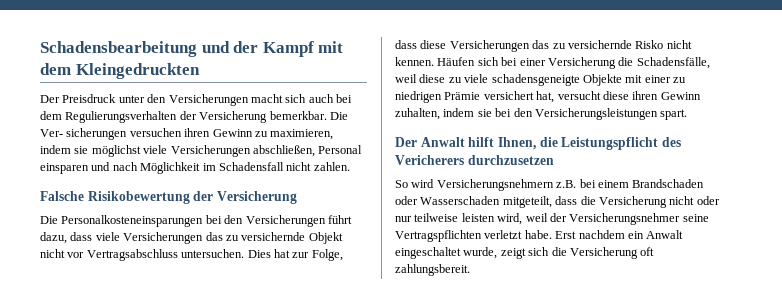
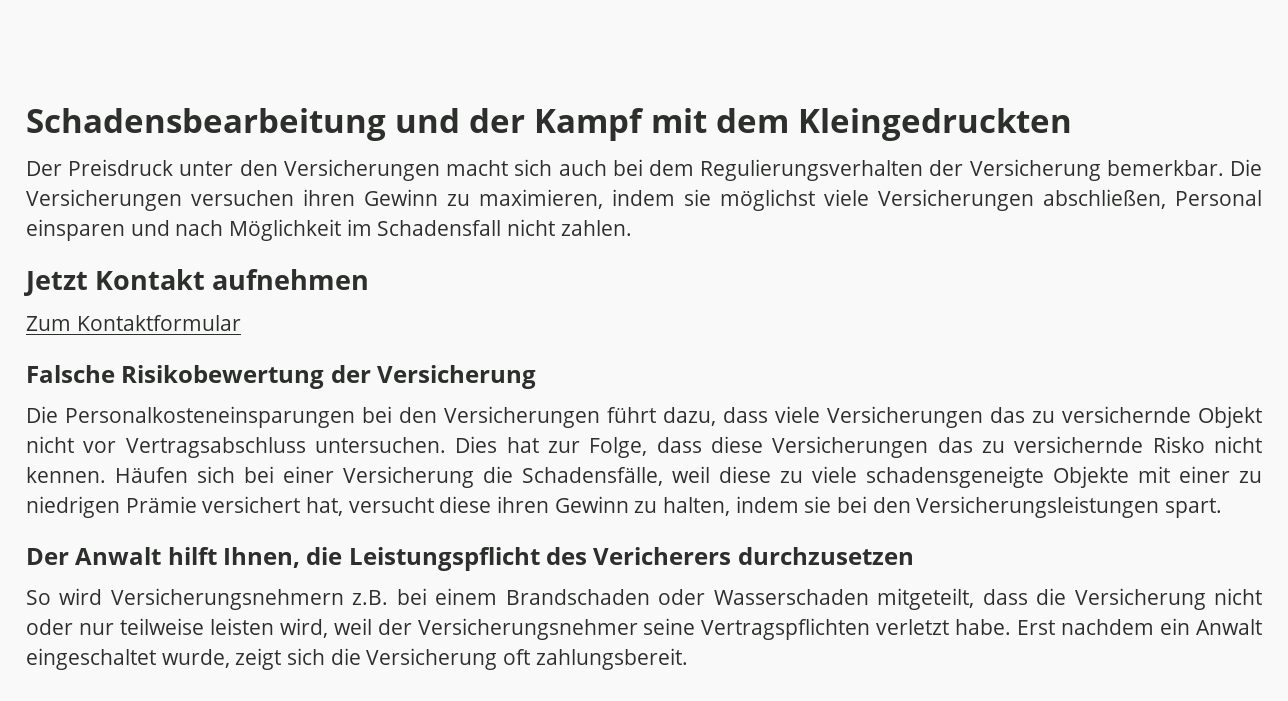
- Die Ver- sicherungen versuchen ihren Gewinn zu maximieren, indem sie möglichst viele Versicherungen abschließen, Personal einsparen und nach Möglichkeit im Schadensfall nicht zahlen.
+ Die Versicherungen versuchen ihren Gewinn zu maximieren, indem sie möglichst viele Versicherungen abschließen, Personal einsparen und nach Möglichkeit im Schadensfall nicht zahlen.
+ Jetzt Kontakt aufnehmen
+ Zum Kontaktformular
- Häufen sich bei einer Versicherung die Schadensfälle, weil diese zu viele schadensgeneigte Objekte mit einer zu niedrigen Prämie versichert hat, versucht diese ihren Gewinn zuhalten, indem sie bei den Versicherungsleistungen spart.
+ Häufen sich bei einer Versicherung die Schadensfälle, weil diese zu viele schadensgeneigte Objekte mit einer zu niedrigen Prämie versichert hat, versucht diese ihren Gewinn zu halten, indem sie bei den Versicherungsleistungen spart.

